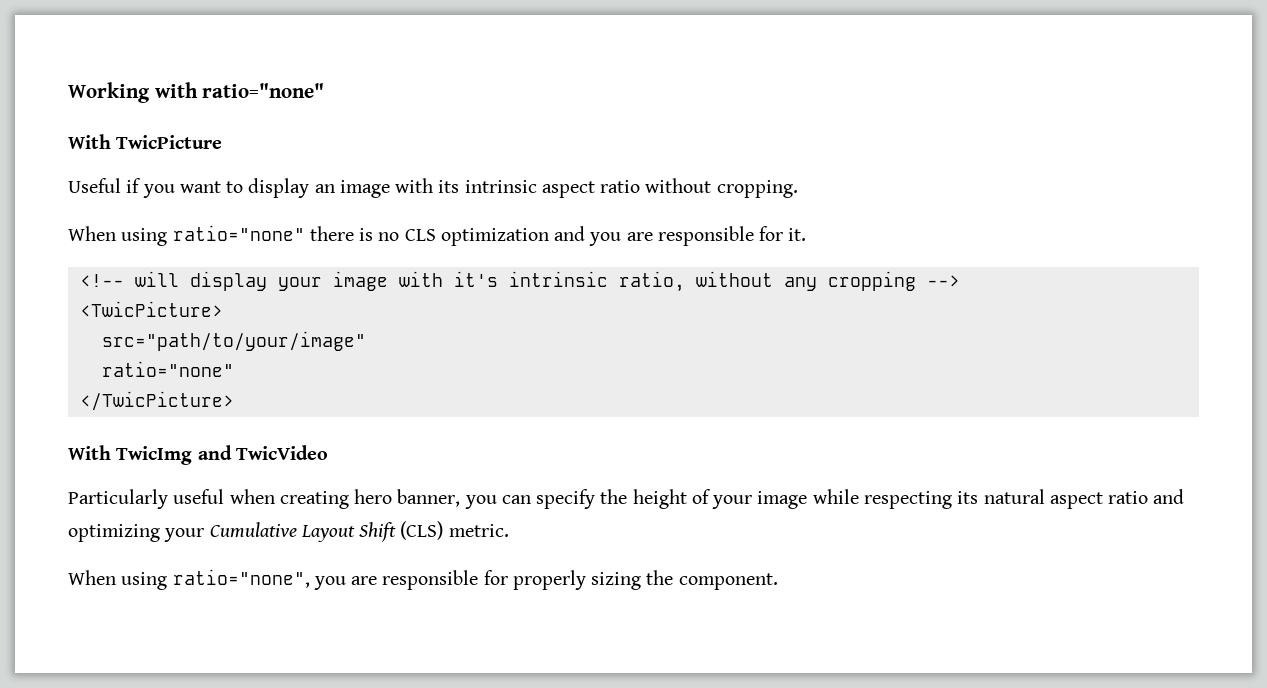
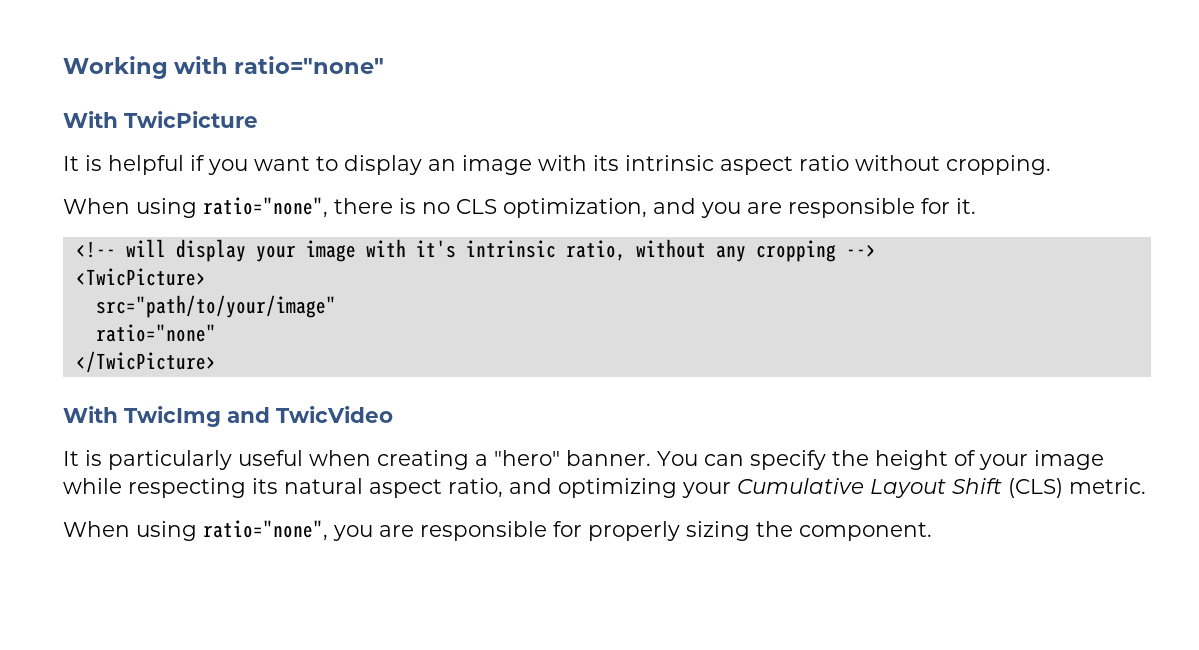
- Useful if you want to display an image with its intrinsic aspect ratio without cropping.
+ It is helpful if you want to display an image with its intrinsic aspect ratio without cropping.
- When using ratio="none" there is no CLS optimization and you are responsible for it.
+ When using ratio="none", there is no CLS optimization, and you are responsible for it.
- Particularly useful when creating hero banner, you can specify the height of your image while respecting its natural aspect ratio and optimizing your Cumulative Layout Shift (CLS) metric.
+ It is particularly useful when creating a "hero" banner. You can specify the height of your image while respecting its natural aspect ratio, and optimizing your Cumulative Layout Shift (CLS) metric.

